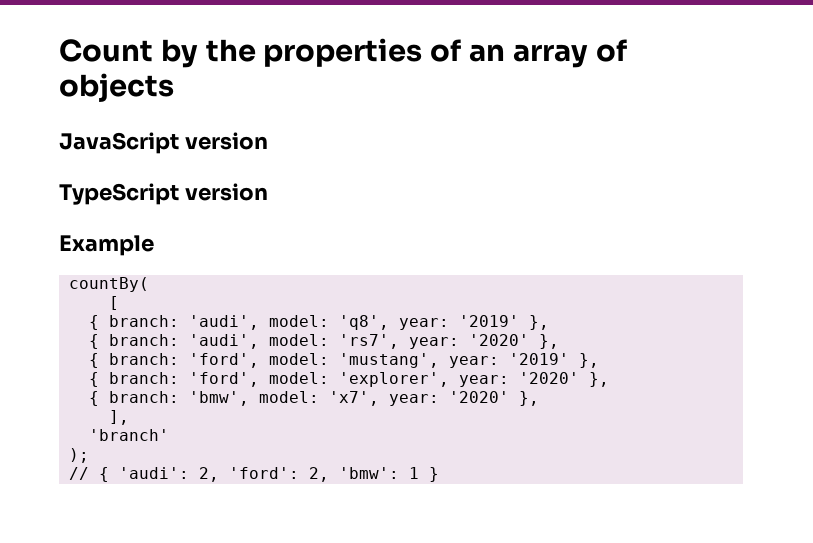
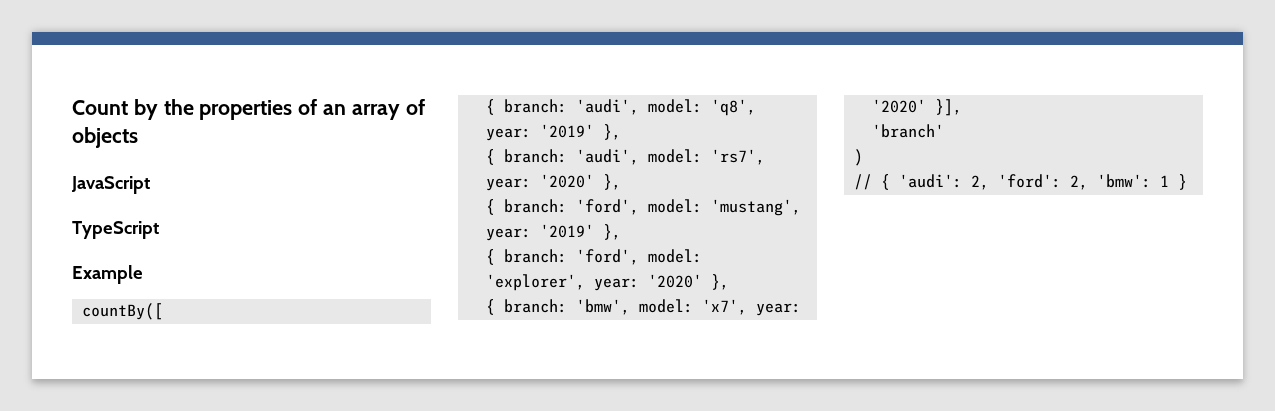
- JavaScript version
+ JavaScript
- TypeScript version
+ TypeScript
- countBy(
- [
+ countBy([
- { branch: 'bmw', model: 'x7', year: '2020' },
- ],
+ { branch: 'bmw', model: 'x7', year: '2020' }],
- );
+ )

